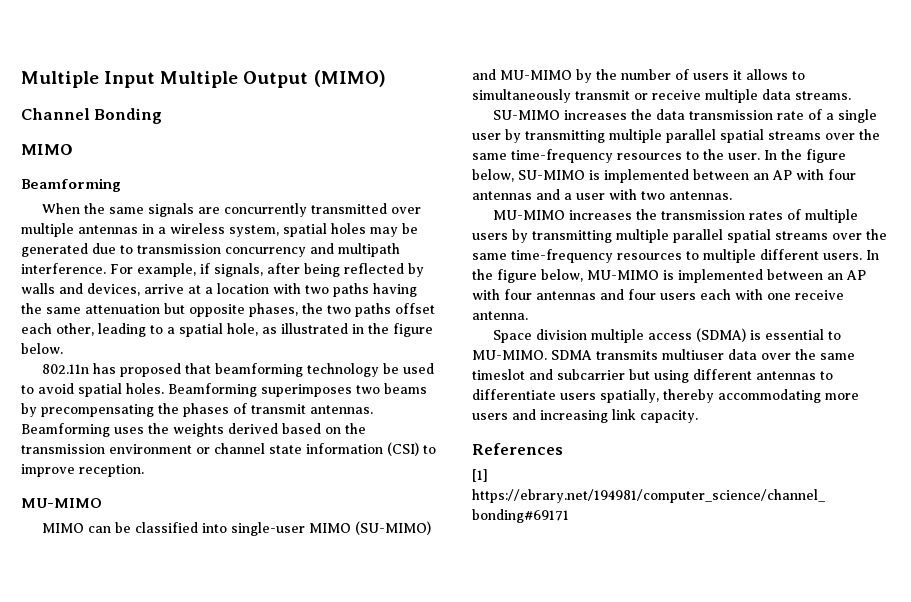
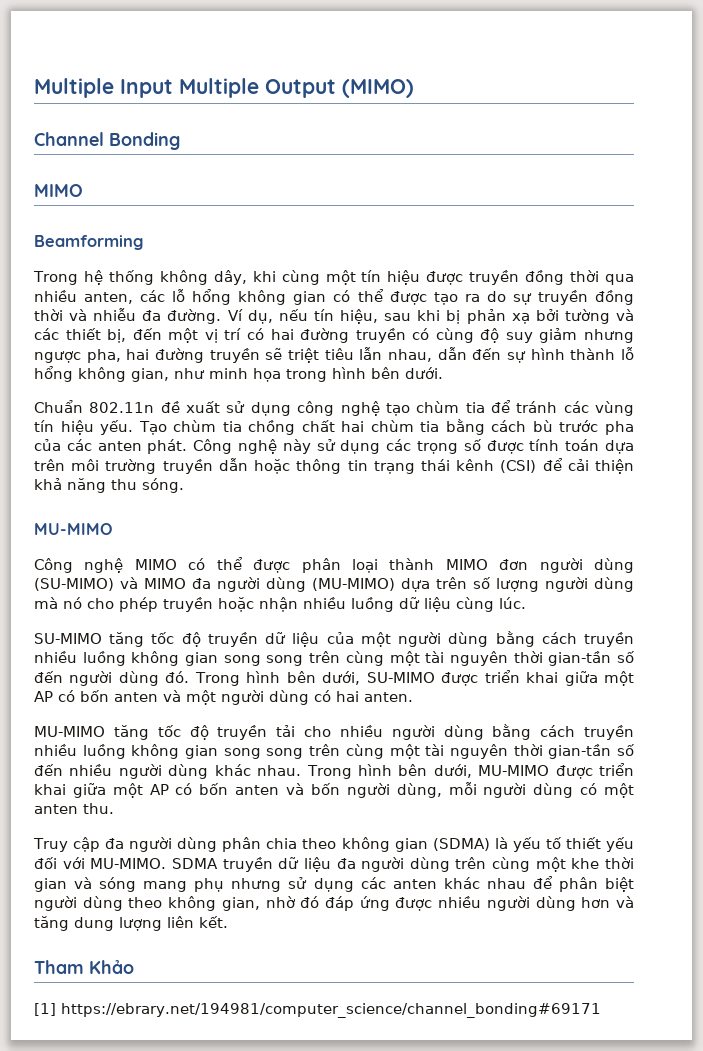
- When the same signals are concurrently transmitted over multiple antennas in a wireless system, spatial holes may be generated due to transmission concurrency and multipath interference. For example, if signals, after being reflected by walls and devices, arrive at a location with two paths having the same attenuation but opposite phases, the two paths offset each other, leading to a spatial hole, as illustrated in the figure below.
- 802.11n has proposed that beamforming technology be used to avoid spatial holes. Beamforming superimposes two beams by precompensating the phases of transmit antennas. Beamforming uses the weights derived based on the transmission environment or channel state information (CSI) to improve reception.
+ Trong hệ thống không dây, khi cùng một tín hiệu được truyền đồng thời qua nhiều anten, các lỗ hổng không gian có thể được tạo ra do sự truyền đồng thời và nhiễu đa đường. Ví dụ, nếu tín hiệu, sau khi bị phản xạ bởi tường và các thiết bị, đến một vị trí có hai đường truyền có cùng độ suy giảm nhưng ngược pha, hai đường truyền sẽ triệt tiêu lẫn nhau, dẫn đến sự hình thành lỗ hổng không gian, như minh họa trong hình bên dưới.
+ Chuẩn 802.11n đề xuất sử dụng công nghệ tạo chùm tia để tránh các vùng tín hiệu yếu. Tạo chùm tia chồng chất hai chùm tia bằng cách bù trước pha của các anten phát. Công nghệ này sử dụng các trọng số được tính toán dựa trên môi trường truyền dẫn hoặc thông tin trạng thái kênh (CSI) để cải thiện khả năng thu sóng.
  MU-MIMO
- MIMO can be classified into single-user MIMO (SU-MIMO) and MU-MIMO by the number of users it allows to simultaneously transmit or receive multiple data streams.
- SU-MIMO increases the data transmission rate of a single user by transmitting multiple parallel spatial streams over the same time-frequency resources to the user. In the figure below, SU-MIMO is implemented between an AP with four antennas and a user with two antennas.
- MU-MIMO increases the transmission rates of multiple users by transmitting multiple parallel spatial streams over the same time-frequency resources to multiple different users. In the figure below, MU-MIMO is implemented between an AP with four antennas and four users each with one receive antenna.
- Space division multiple access (SDMA) is essential to MU-MIMO. SDMA transmits multiuser data over the same timeslot and subcarrier but using different antennas to differentiate users spatially, thereby accommodating more users and increasing link capacity.
- References
+ Công nghệ MIMO có thể được phân loại thành MIMO đơn người dùng (SU-MIMO) và MIMO đa người dùng (MU-MIMO) dựa trên số lượng người dùng mà nó cho phép truyền hoặc nhận nhiều luồng dữ liệu cùng lúc.
+ SU-MIMO tăng tốc độ truyền dữ liệu của một người dùng bằng cách truyền nhiều luồng không gian song song trên cùng một tài nguyên thời gian-tần số đến người dùng đó. Trong hình bên dưới, SU-MIMO được triển khai giữa một AP có bốn anten và một người dùng có hai anten.
+ MU-MIMO tăng tốc độ truyền tải cho nhiều người dùng bằng cách truyền nhiều luồng không gian song song trên cùng một tài nguyên thời gian-tần số đến nhiều người dùng khác nhau. Trong hình bên dưới, MU-MIMO được triển khai giữa một AP có bốn anten và bốn người dùng, mỗi người dùng có một anten thu.
+ Truy cập đa người dùng phân chia theo không gian (SDMA) là yếu tố thiết yếu đối với MU-MIMO. SDMA truyền dữ liệu đa người dùng trên cùng một khe thời gian và sóng mang phụ nhưng sử dụng các anten khác nhau để phân biệt người dùng theo không gian, nhờ đó đáp ứng được nhiều người dùng hơn và tăng dung lượng liên kết.
+ Tham Khảo

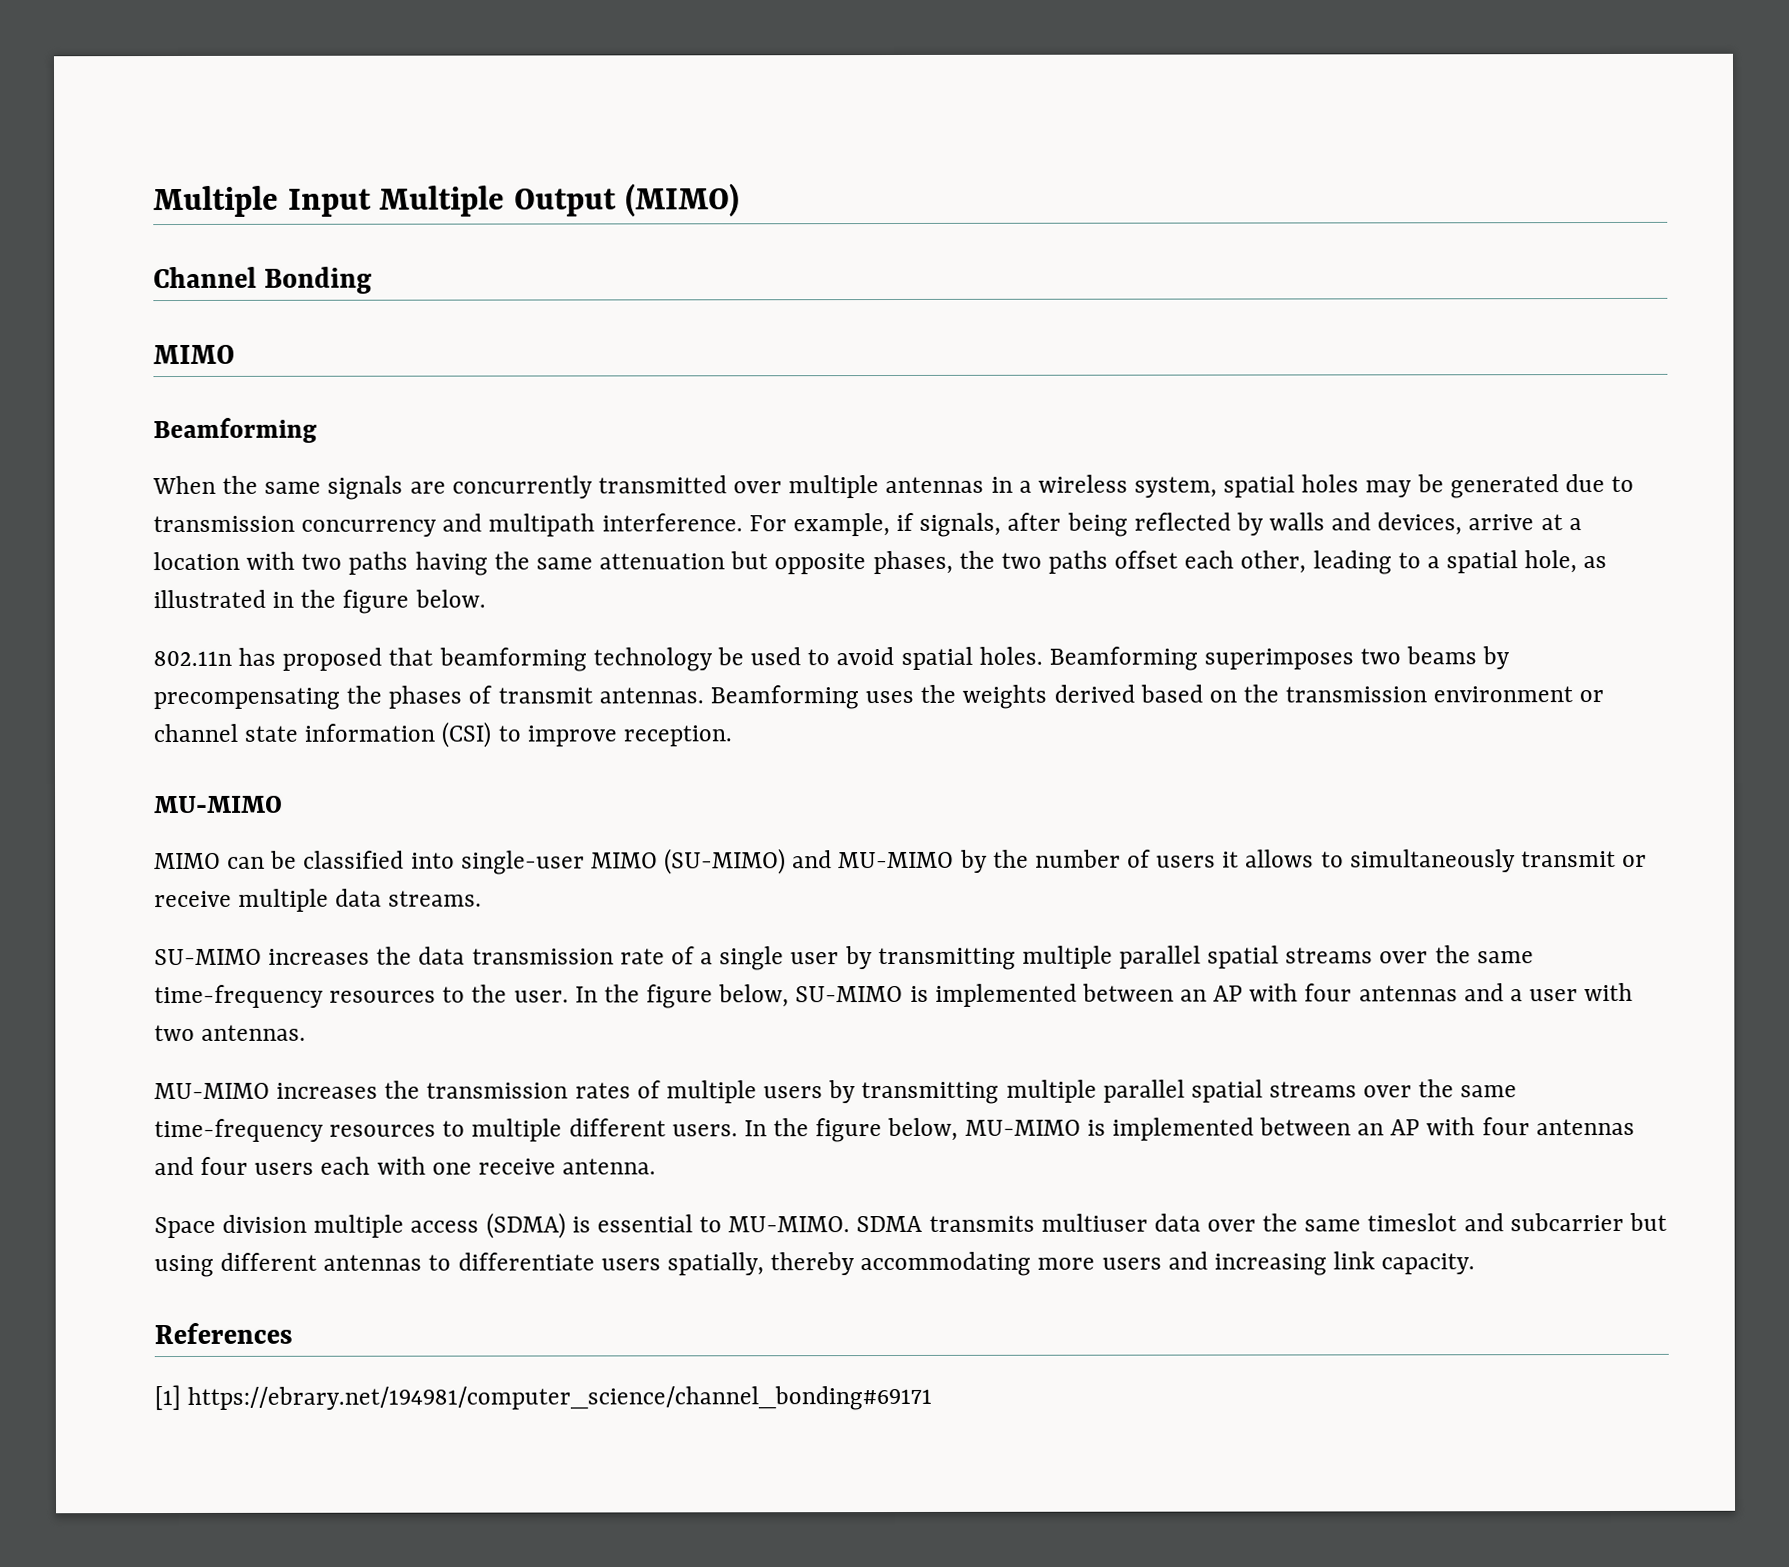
- Trong hệ thống không dây, khi cùng một tín hiệu được truyền đồng thời qua nhiều anten, các lỗ hổng không gian có thể được tạo ra do sự truyền đồng thời và nhiễu đa đường. Ví dụ, nếu tín hiệu, sau khi bị phản xạ bởi tường và các thiết bị, đến một vị trí có hai đường truyền có cùng độ suy giảm nhưng ngược pha, hai đường truyền sẽ triệt tiêu lẫn nhau, dẫn đến sự hình thành lỗ hổng không gian, như minh họa trong hình bên dưới.
- Chuẩn 802.11n đề xuất sử dụng công nghệ tạo chùm tia để tránh các vùng tín hiệu yếu. Tạo chùm tia chồng chất hai chùm tia bằng cách bù trước pha của các anten phát. Công nghệ này sử dụng các trọng số được tính toán dựa trên môi trường truyền dẫn hoặc thông tin trạng thái kênh (CSI) để cải thiện khả năng thu sóng.
+ When the same signals are concurrently transmitted over multiple antennas in a wireless system, spatial holes may be generated due to transmission concurrency and multipath interference. For example, if signals, after being reflected by walls and devices, arrive at a location with two paths having the same attenuation but opposite phases, the two paths offset each other, leading to a spatial hole, as illustrated in the figure below.
+ 802.11n has proposed that beamforming technology be used to avoid spatial holes. Beamforming superimposes two beams by precompensating the phases of transmit antennas. Beamforming uses the weights derived based on the transmission environment or channel state information (CSI) to improve reception.
  MU-MIMO
- Công nghệ MIMO có thể được phân loại thành MIMO đơn người dùng (SU-MIMO) và MIMO đa người dùng (MU-MIMO) dựa trên số lượng người dùng mà nó cho phép truyền hoặc nhận nhiều luồng dữ liệu cùng lúc.
- SU-MIMO tăng tốc độ truyền dữ liệu của một người dùng bằng cách truyền nhiều luồng không gian song song trên cùng một tài nguyên thời gian-tần số đến người dùng đó. Trong hình bên dưới, SU-MIMO được triển khai giữa một AP có bốn anten và một người dùng có hai anten.
- MU-MIMO tăng tốc độ truyền tải cho nhiều người dùng bằng cách truyền nhiều luồng không gian song song trên cùng một tài nguyên thời gian-tần số đến nhiều người dùng khác nhau. Trong hình bên dưới, MU-MIMO được triển khai giữa một AP có bốn anten và bốn người dùng, mỗi người dùng có một anten thu.
- Truy cập đa người dùng phân chia theo không gian (SDMA) là yếu tố thiết yếu đối với MU-MIMO. SDMA truyền dữ liệu đa người dùng trên cùng một khe thời gian và sóng mang phụ nhưng sử dụng các anten khác nhau để phân biệt người dùng theo không gian, nhờ đó đáp ứng được nhiều người dùng hơn và tăng dung lượng liên kết.
- Tham Khảo
+ MIMO can be classified into single-user MIMO (SU-MIMO) and MU-MIMO by the number of users it allows to simultaneously transmit or receive multiple data streams.
+ SU-MIMO increases the data transmission rate of a single user by transmitting multiple parallel spatial streams over the same time-frequency resources to the user. In the figure below, SU-MIMO is implemented between an AP with four antennas and a user with two antennas.
+ MU-MIMO increases the transmission rates of multiple users by transmitting multiple parallel spatial streams over the same time-frequency resources to multiple different users. In the figure below, MU-MIMO is implemented between an AP with four antennas and four users each with one receive antenna.
+ Space division multiple access (SDMA) is essential to MU-MIMO. SDMA transmits multiuser data over the same timeslot and subcarrier but using different antennas to differentiate users spatially, thereby accommodating more users and increasing link capacity.
+ References

